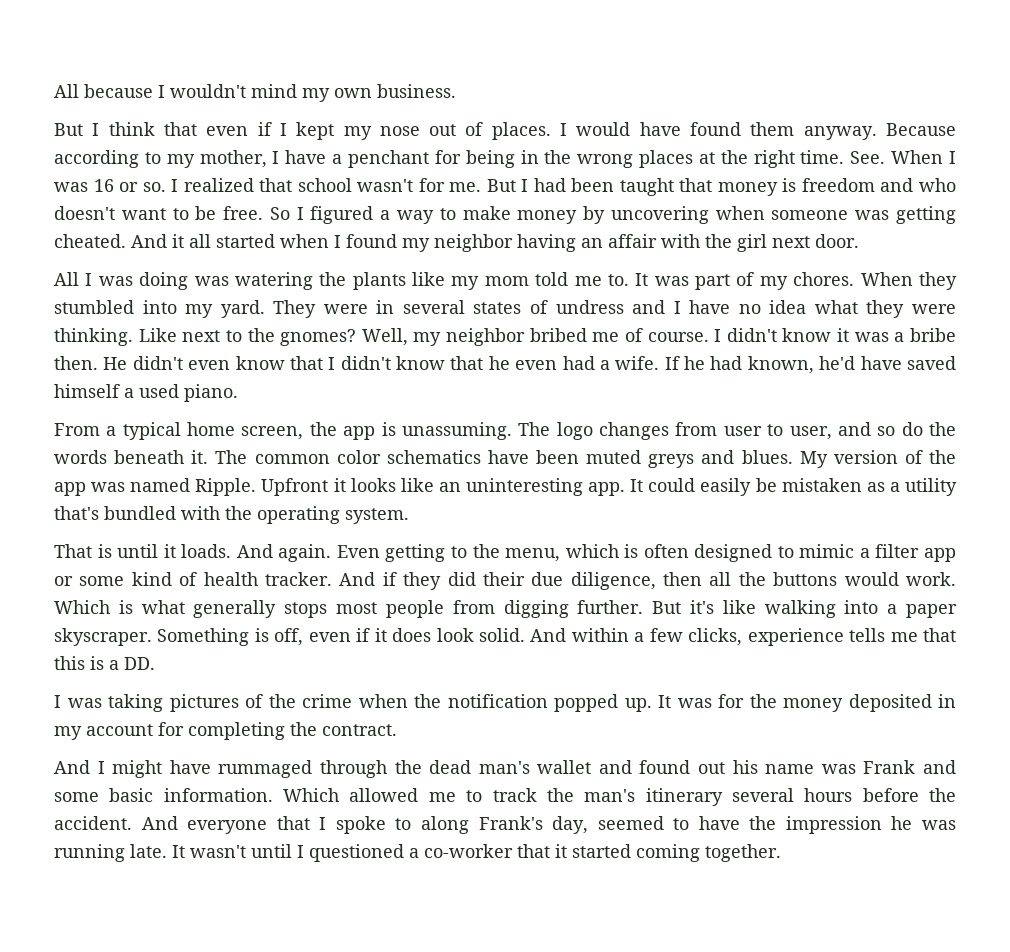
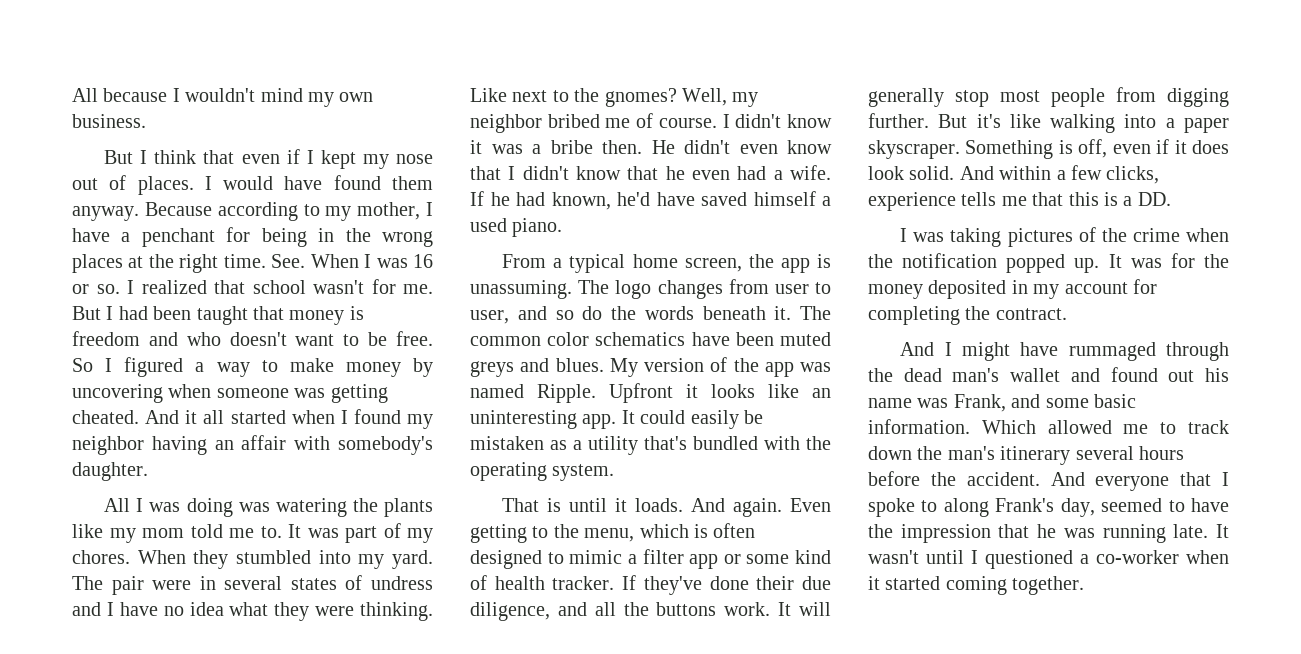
- And it all started when I found my neighbor having an affair with the girl next door.
+ And it all started when I found my neighbor having an affair with somebody's daughter.
- They were in several states of undress and I have no idea what they were thinking.
+ The pair were in several states of undress and I have no idea what they were thinking.
- And if they did their due diligence, then all the buttons would work. Which is what generally stops most people from digging further.
+ If they've done their due diligence, and all the buttons work. It will generally stop most people from digging further.
- And I might have rummaged through the dead man's wallet and found out his name was Frank and some basic information.
+ And I might have rummaged through the dead man's wallet and found out his name was Frank, and some basic information.
- Which allowed me to track the man's itinerary several hours before the accident.
+ Which allowed me to track down the man's itinerary several hours before the accident.
- And everyone that I spoke to along Frank's day, seemed to have the impression he was running late.
+ And everyone that I spoke to along Frank's day, seemed to have the impression that he was running late.
- It wasn't until I questioned a co-worker that it started coming together.
+ It wasn't until I questioned a co-worker when it started coming together.

